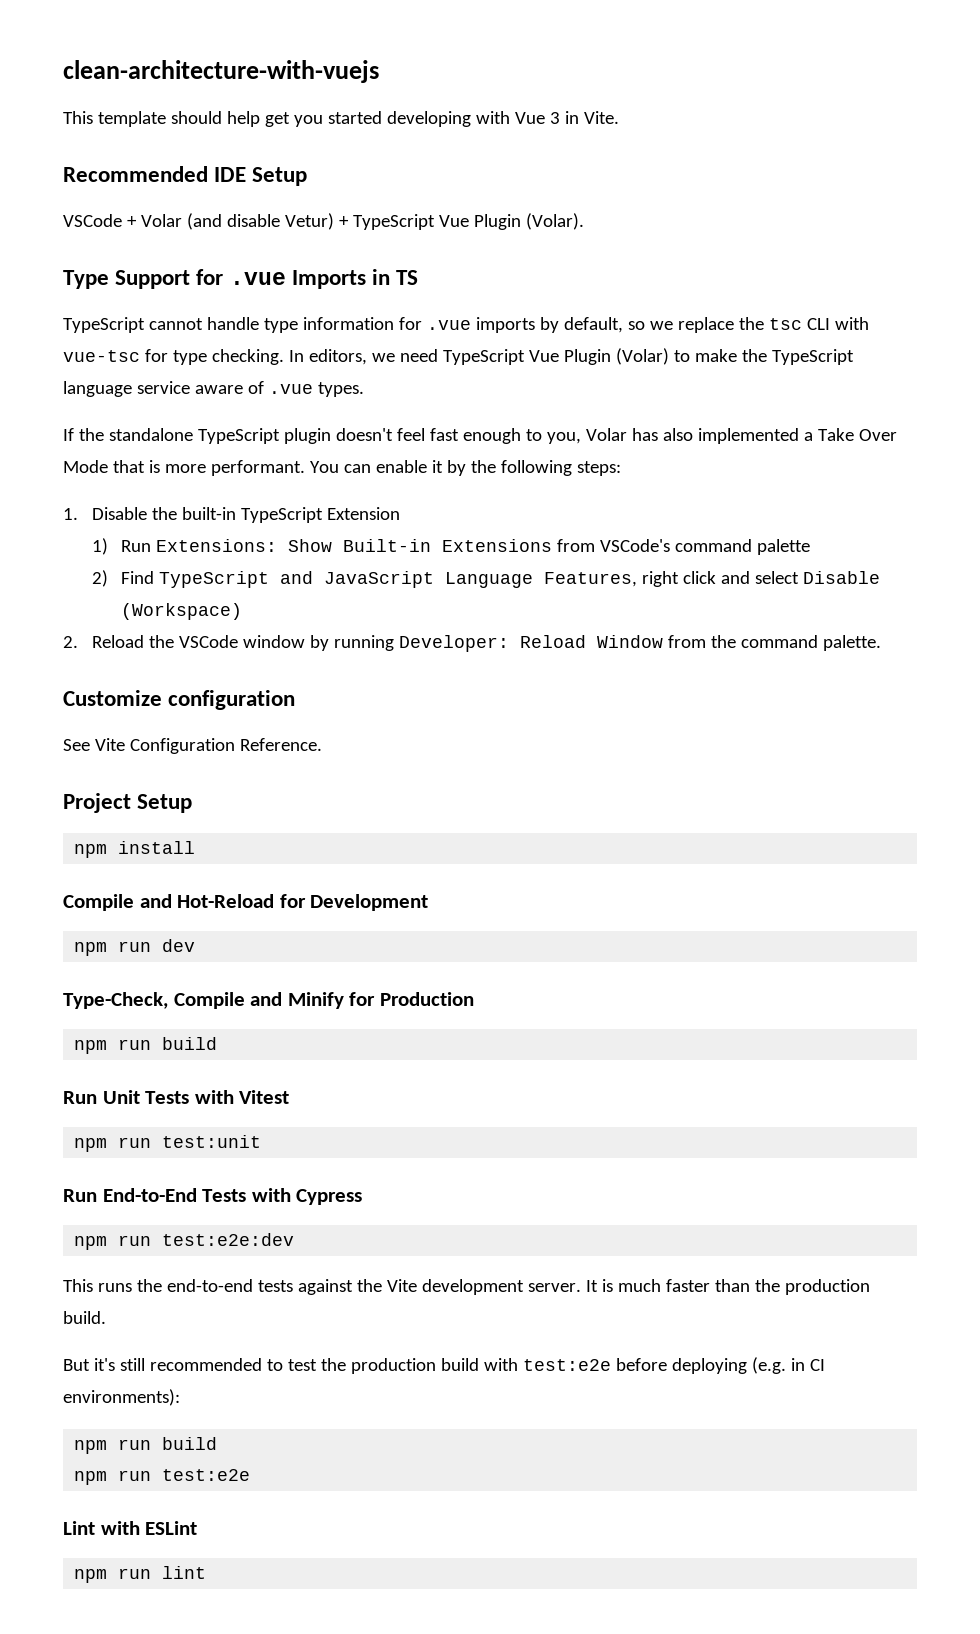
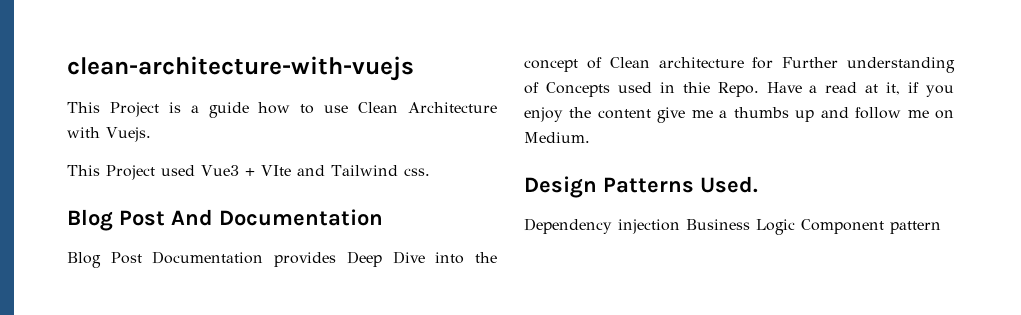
- This template should help get you started developing with Vue 3 in Vite.
- Recommended IDE Setup
- VSCode + Volar (and disable Vetur) + TypeScript Vue Plugin (Volar).
- Type Support for .vue Imports in TS
- TypeScript cannot handle type information for .vue imports by default, so we replace the tsc CLI with vue-tsc for type checking. In editors, we need TypeScript Vue Plugin (Volar) to make the TypeScript language service aware of .vue types.
- If the standalone TypeScript plugin doesn't feel fast enough to you, Volar has also implemented a Take Over Mode that is more performant. You can enable it by the following steps:
- 1. Disable the built-in TypeScript Extension
- 1) Run Extensions: Show Built-in Extensions from VSCode's command palette
- 2) Find TypeScript and JavaScript Language Features, right click and select Disable (Workspace)
- 2. Reload the VSCode window by running Developer: Reload Window from the command palette.
- Customize configuration
- See Vite Configuration Reference.
- Project Setup
- npm install
- Compile and Hot-Reload for Development
- npm run dev
- Type-Check, Compile and Minify for Production
- npm run build
- Run Unit Tests with Vitest
- npm run test:unit
- Run End-to-End Tests with Cypress
- npm run test:e2e:dev
- This runs the end-to-end tests against the Vite development server. It is much faster than the production build.
- But it's still recommended to test the production build with test:e2e before deploying (e.g. in CI environments):
- npm run build
- npm run test:e2e
- Lint with ESLint
- npm run lint
+ This Project is a guide how to use Clean Architecture with Vuejs.
+ This Project used Vue3 + VIte and Tailwind css.
+ Blog Post And Documentation
+ Blog Post Documentation provides Deep Dive into the concept of Clean architecture for Further understanding of Concepts used in thie Repo. Have a read at it, if you enjoy the content give me a thumbs up and follow me on Medium.
+ Design Patterns Used.
+ Dependency injection Business Logic Component pattern

